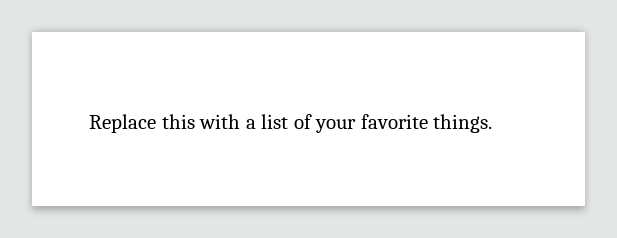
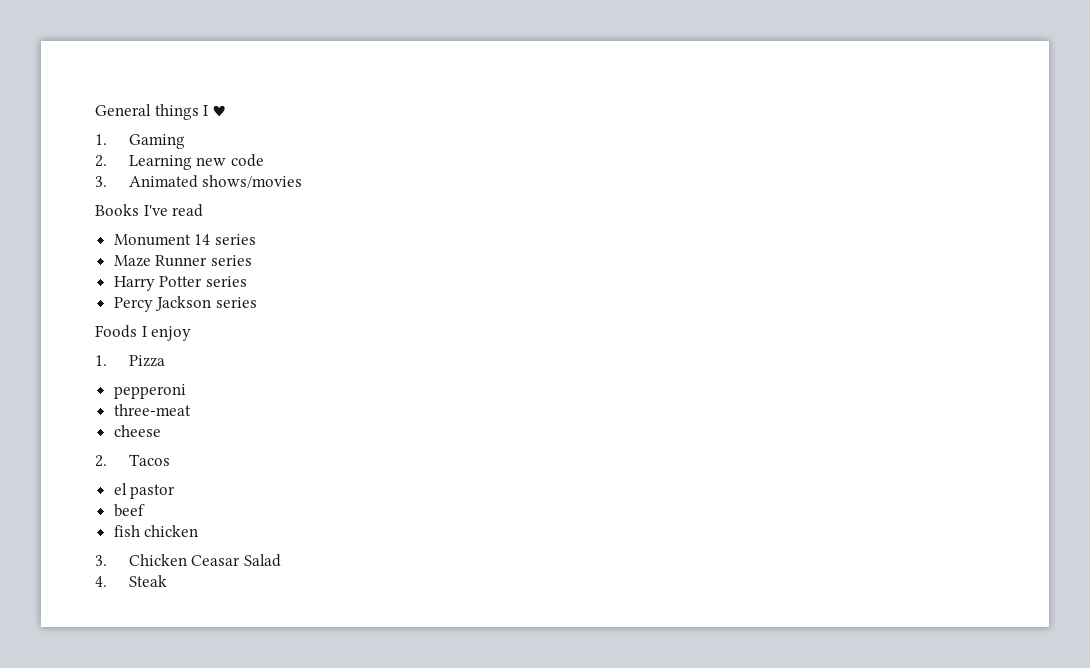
- Replace this with a list of your favorite things.
+ General things I ♥
+ 1. Gaming
+ 2. Learning new code
+ 3. Animated shows/movies
+ Books I've read
+ Monument 14 series
+ Maze Runner series
+ Harry Potter series
+ Percy Jackson series
+ Foods I enjoy
+ 1. Pizza
+ pepperoni
+ three-meat
+ cheese
+ 2. Tacos
+ el pastor
+ beef
+ fish chicken
+ 3. Chicken Ceasar Salad
+ 4. Steak

